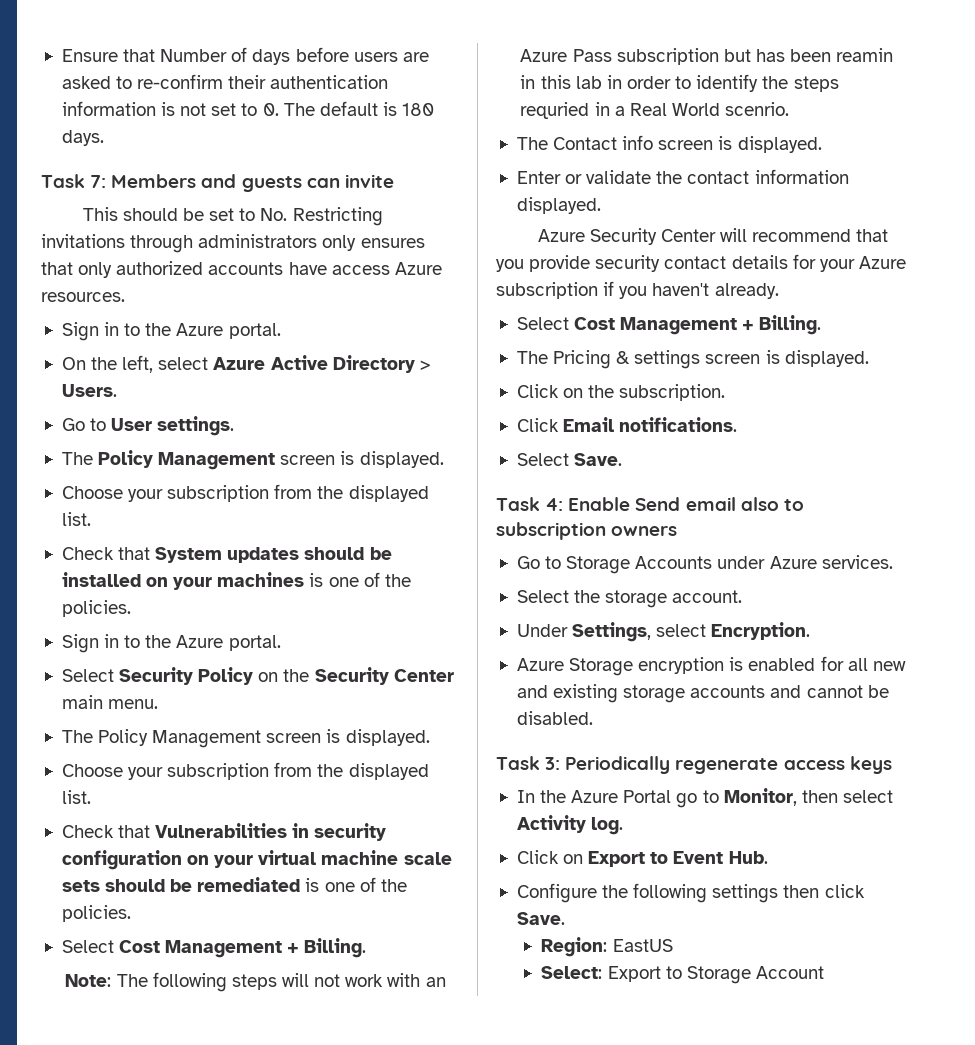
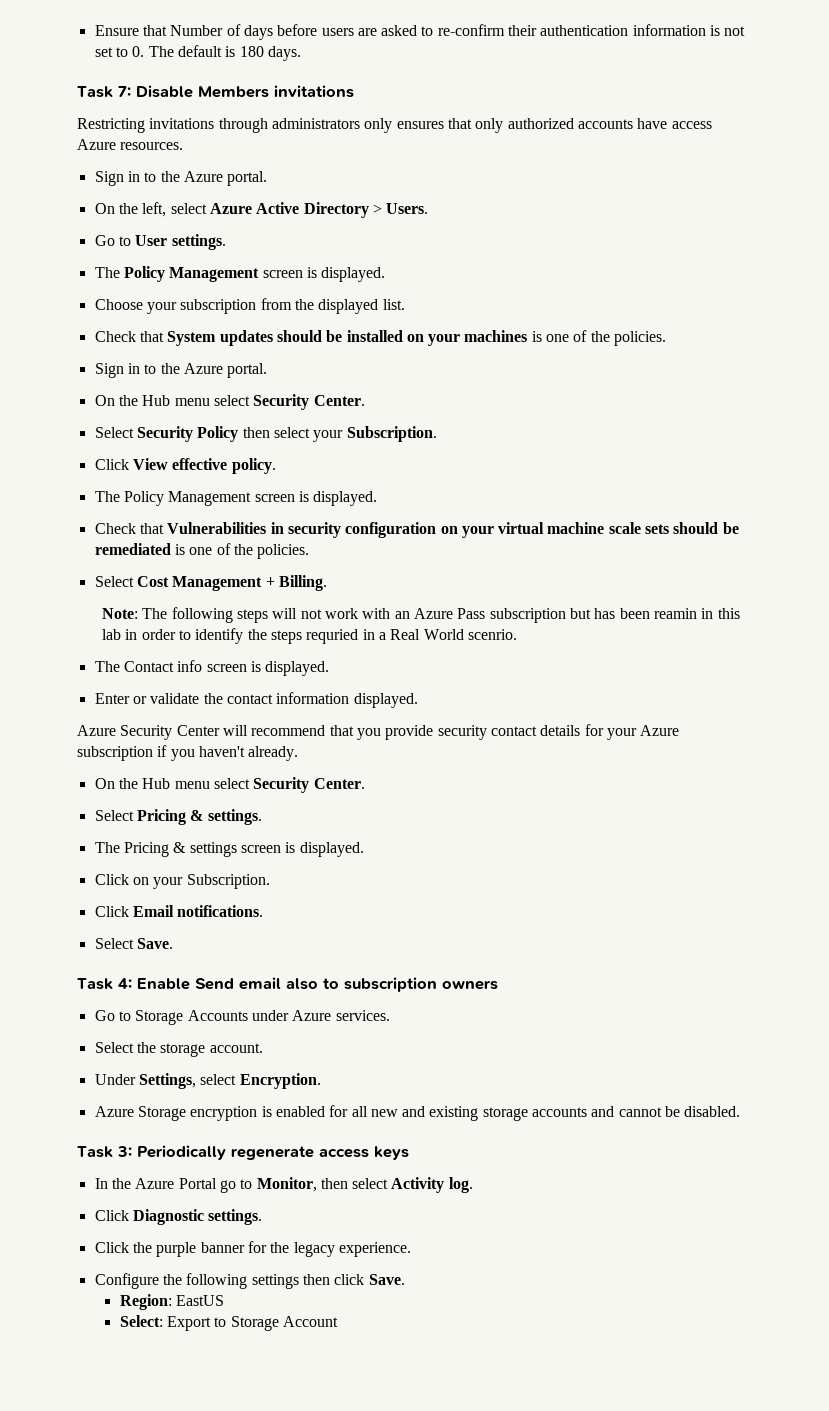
- Task 7: Members and guests can invite
- This should be set to No. Restricting invitations through administrators only ensures that only authorized accounts have access Azure resources.
+ Task 7: Disable Members invitations
+ Restricting invitations through administrators only ensures that only authorized accounts have access Azure resources.
  Check that System updates should be installed on your machines is one of the policies.
  Sign in to the Azure portal.
- Select Security Policy on the Security Center main menu.
+ On the Hub menu select Security Center.
+ Select Security Policy then select your Subscription.
+ Click View effective policy.
  The Policy Management screen is displayed.
- Choose your subscription from the displayed list.
  Azure Security Center will recommend that you provide security contact details for your Azure subscription if you haven't already.
- Select Cost Management + Billing.
+ On the Hub menu select Security Center.
+ Select Pricing & settings.
- Click on the subscription.
+ Click on your Subscription.
- Click on Export to Event Hub.
+ Click Diagnostic settings.
+ Click the purple banner for the legacy experience.

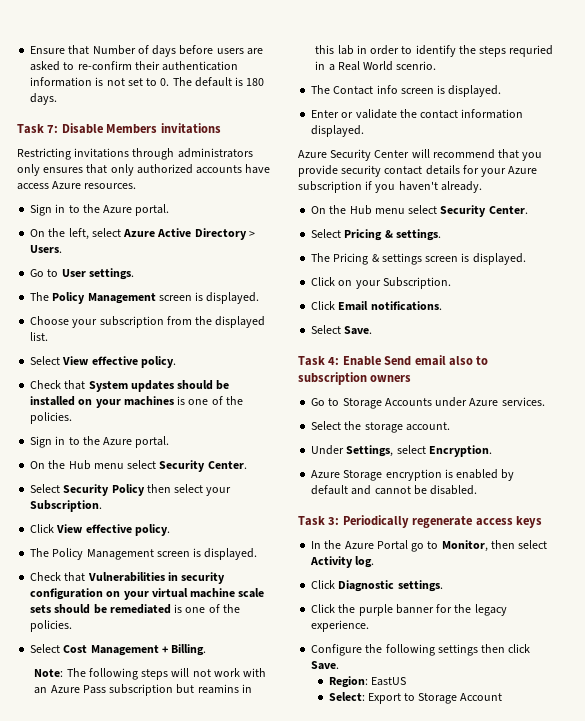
+ Select View effective policy.
- Note: The following steps will not work with an Azure Pass subscription but has been reamin in this lab in order to identify the steps requried in a Real World scenrio.
+ Note: The following steps will not work with an Azure Pass subscription but reamins in this lab in order to identify the steps requried in a Real World scenrio.
- Azure Storage encryption is enabled for all new and existing storage accounts and cannot be disabled.
+ Azure Storage encryption is enabled by default and cannot be disabled.

